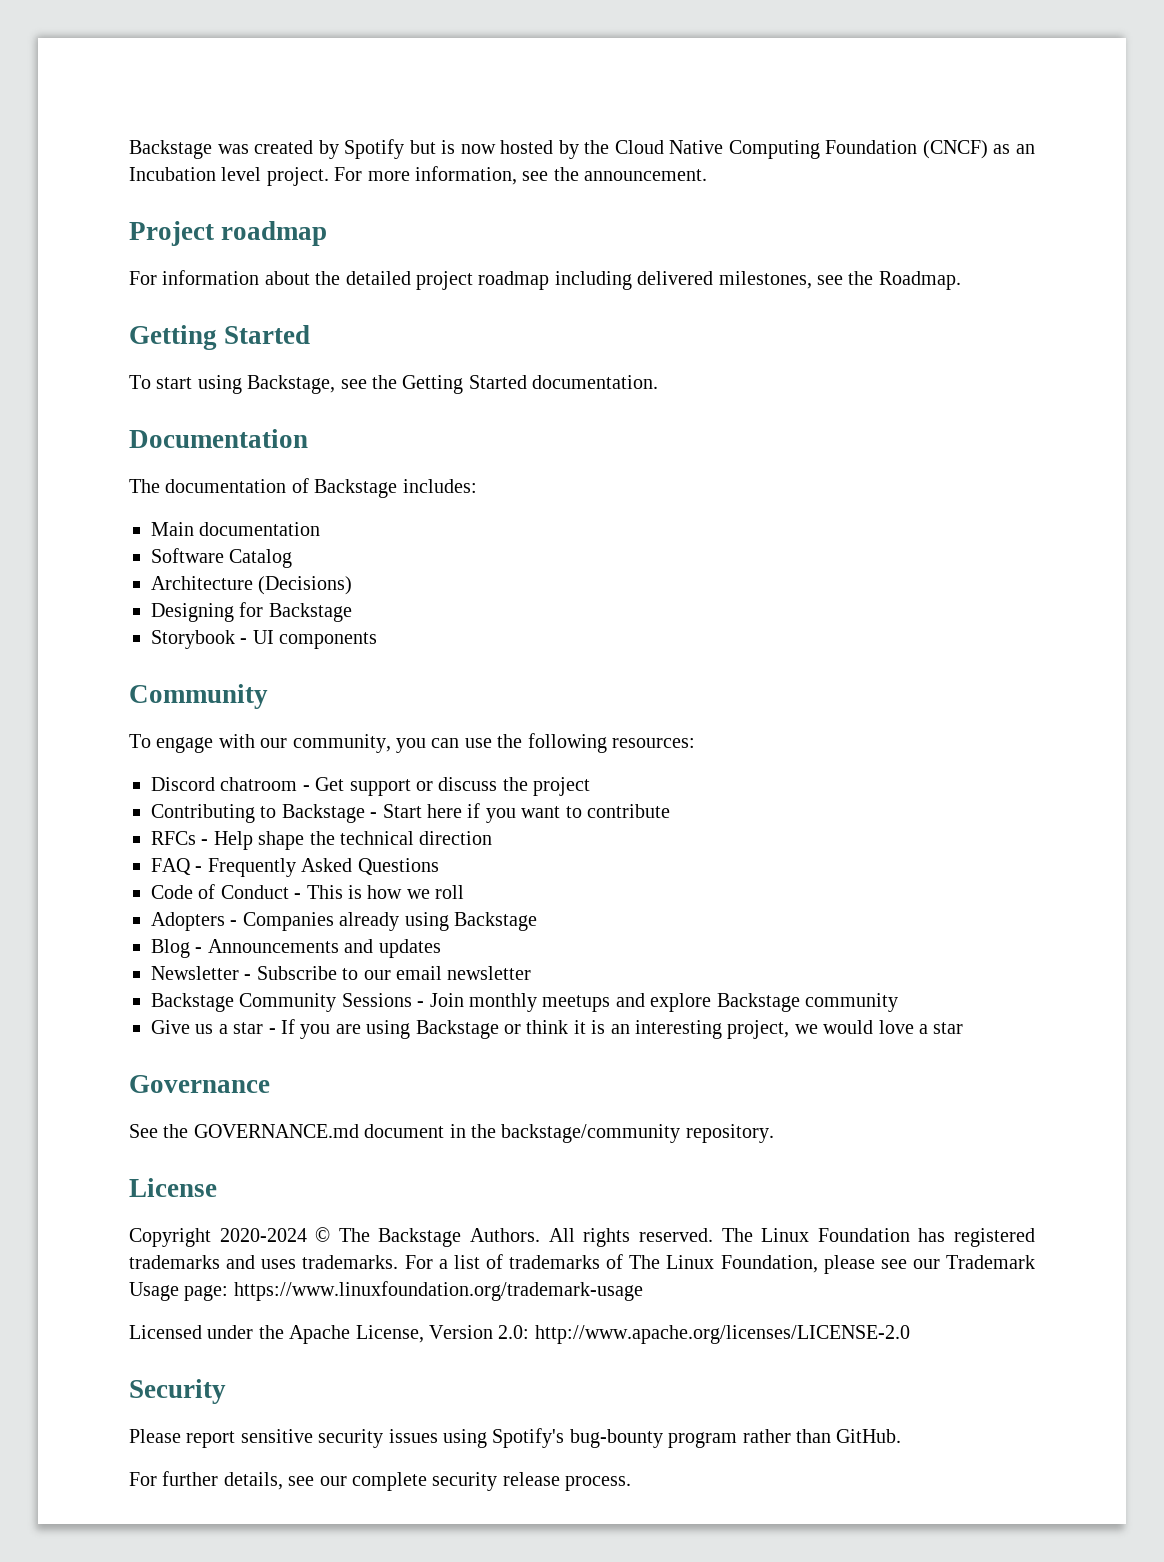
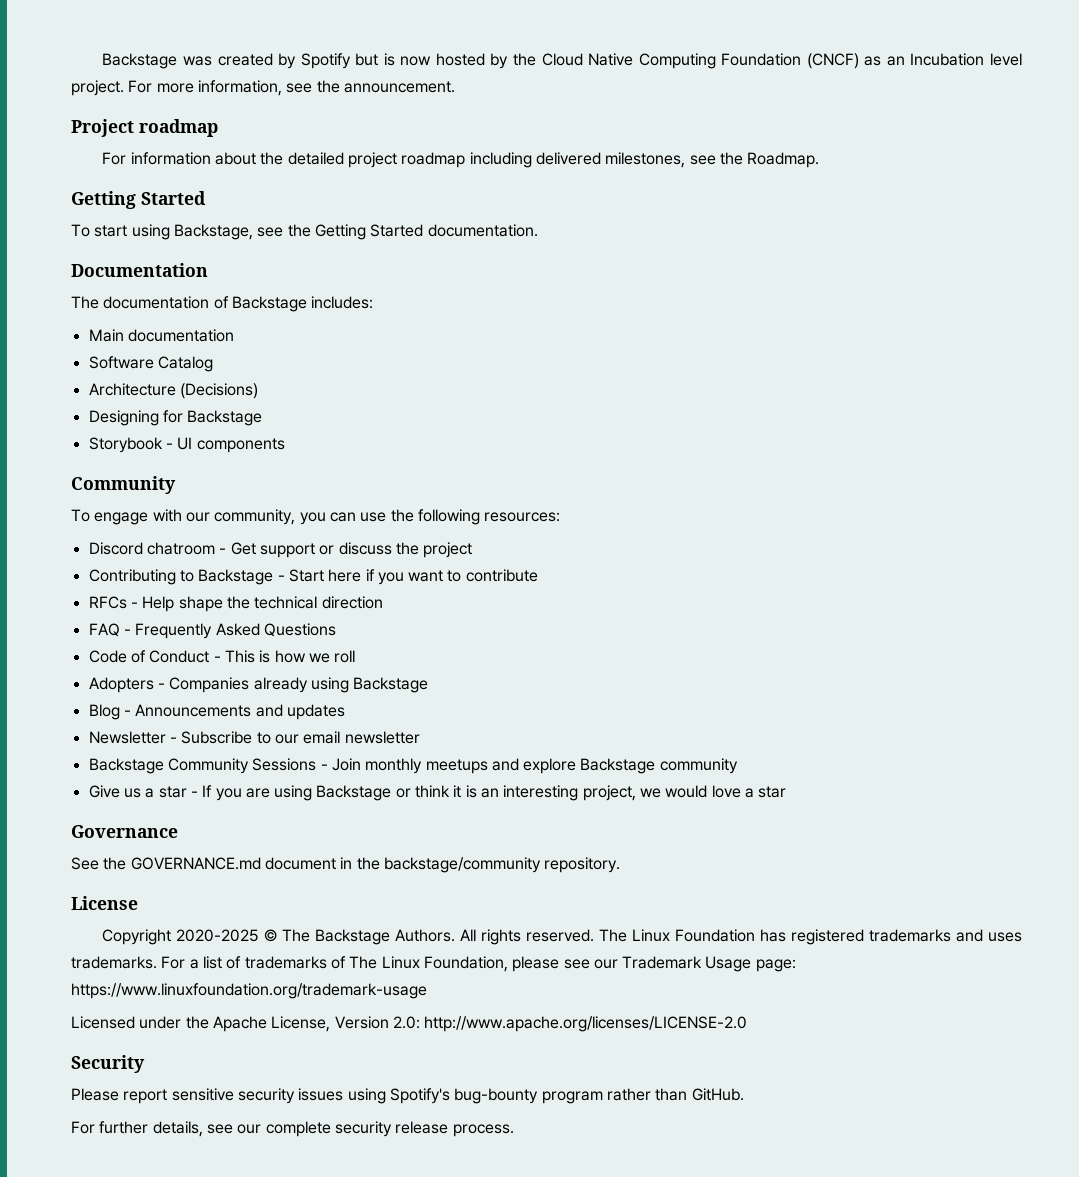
- Copyright 2020-2024 © The Backstage Authors.
+ Copyright 2020-2025 © The Backstage Authors.

